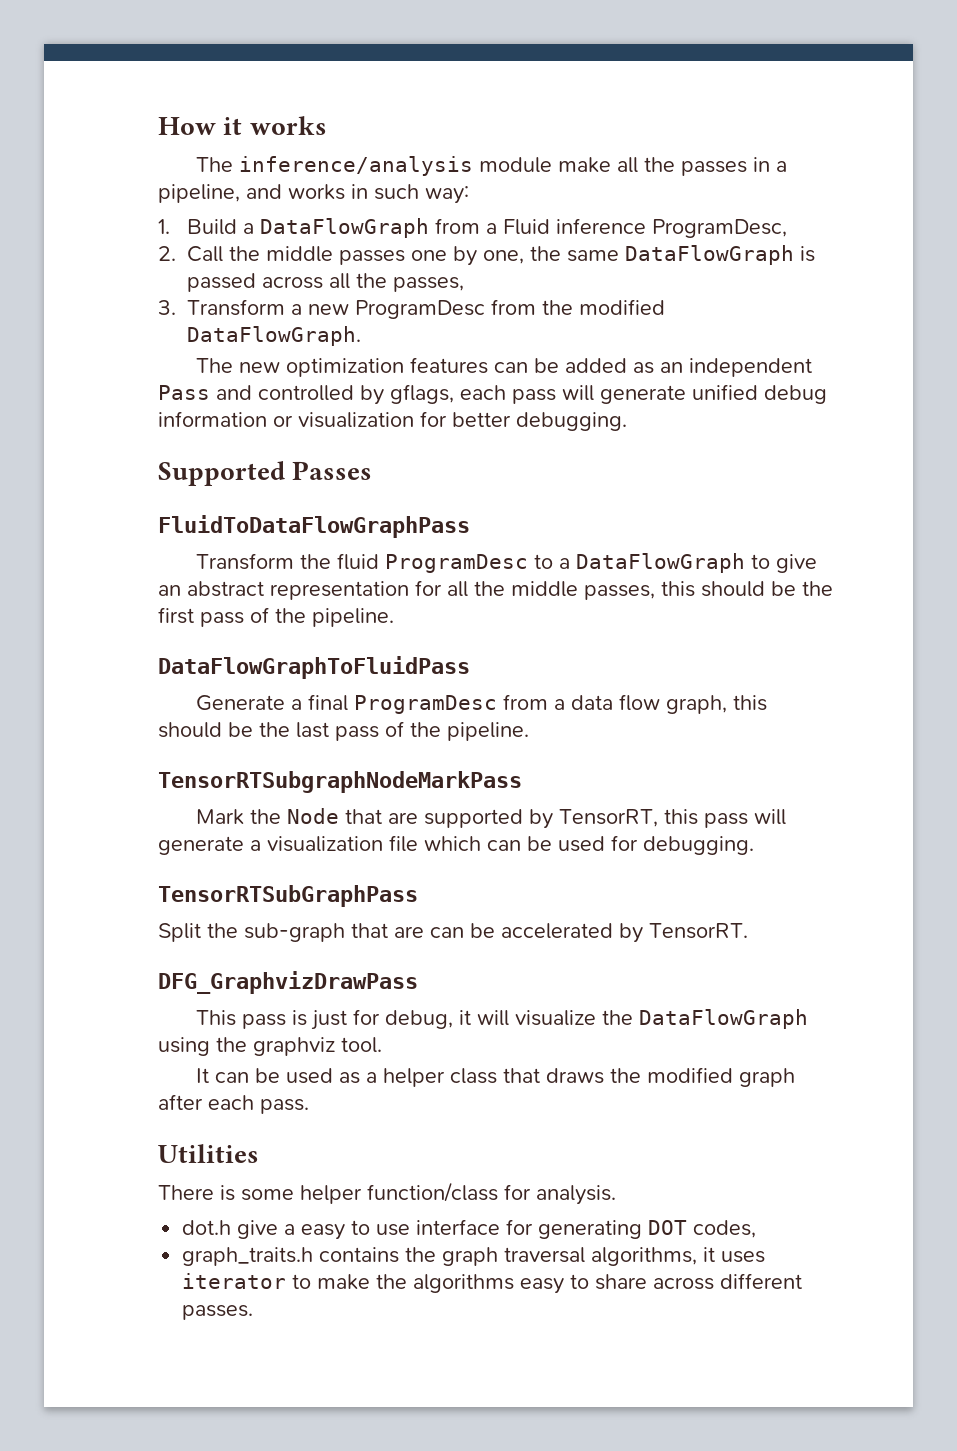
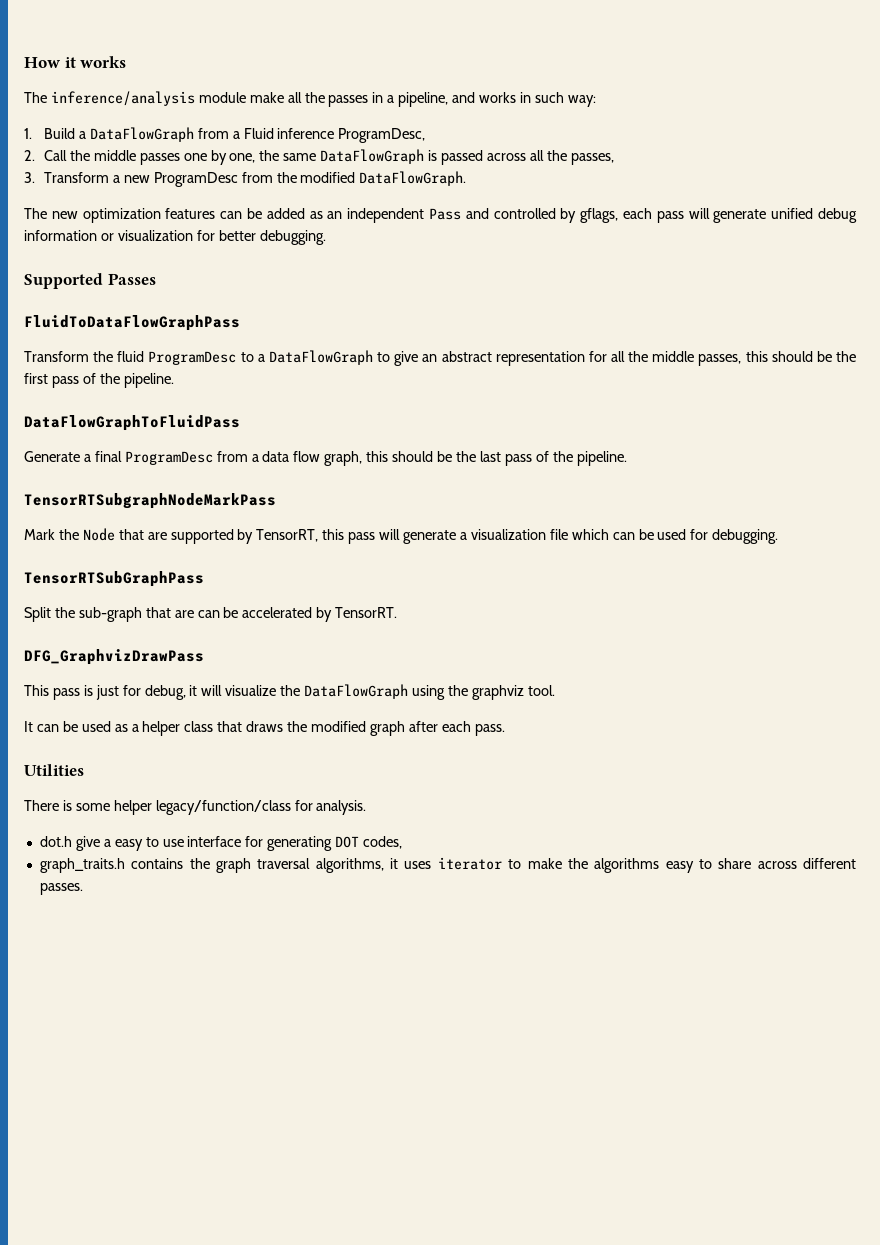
- There is some helper function/class for analysis.
+ There is some helper legacy/function/class for analysis.

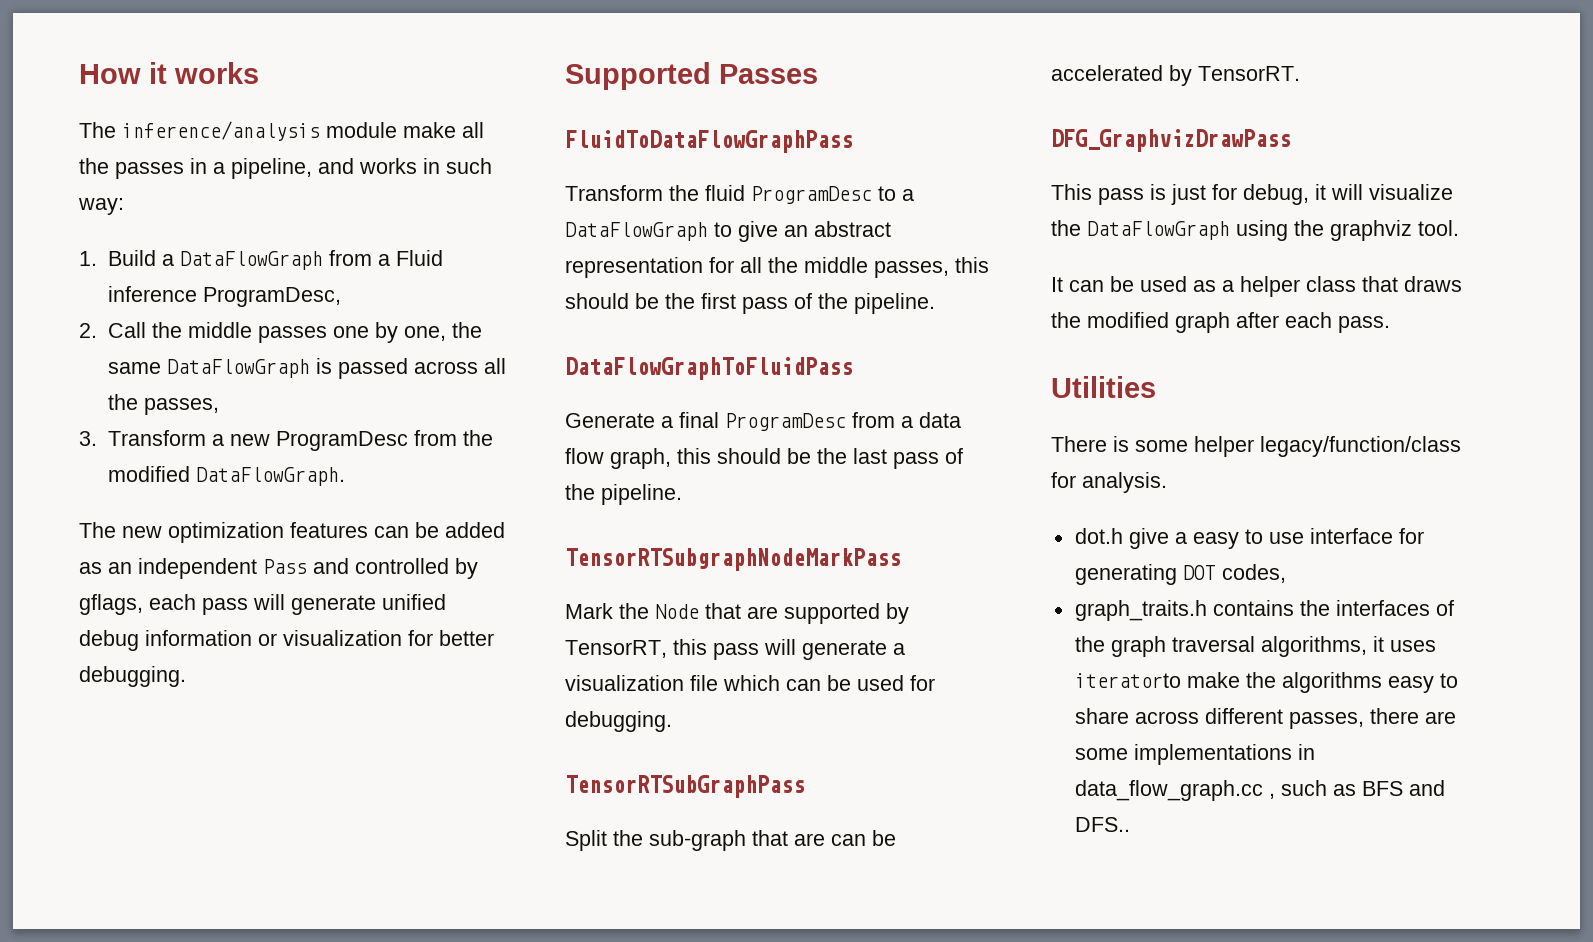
- graph_traits.h contains the graph traversal algorithms, it uses iterator to make the algorithms easy to share across different passes.
+ graph_traits.h contains the interfaces of the graph traversal algorithms, it uses iteratorto make the algorithms easy to share across different passes, there are some implementations in data_flow_graph.cc , such as BFS and DFS..

